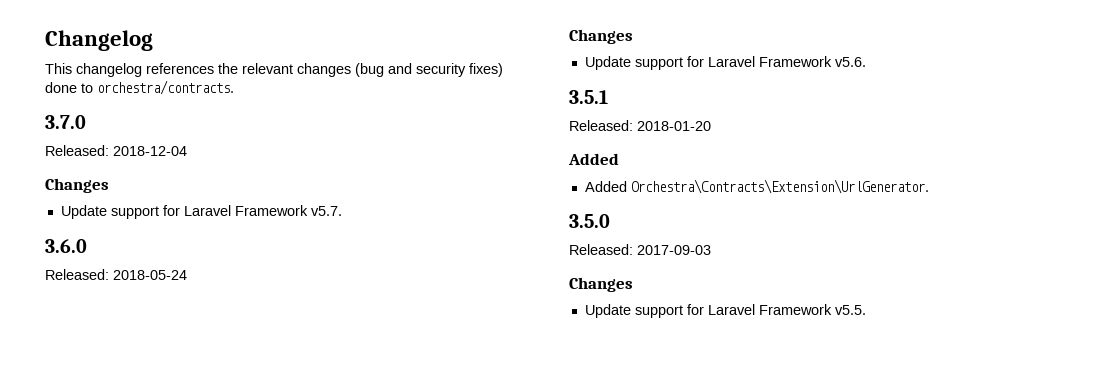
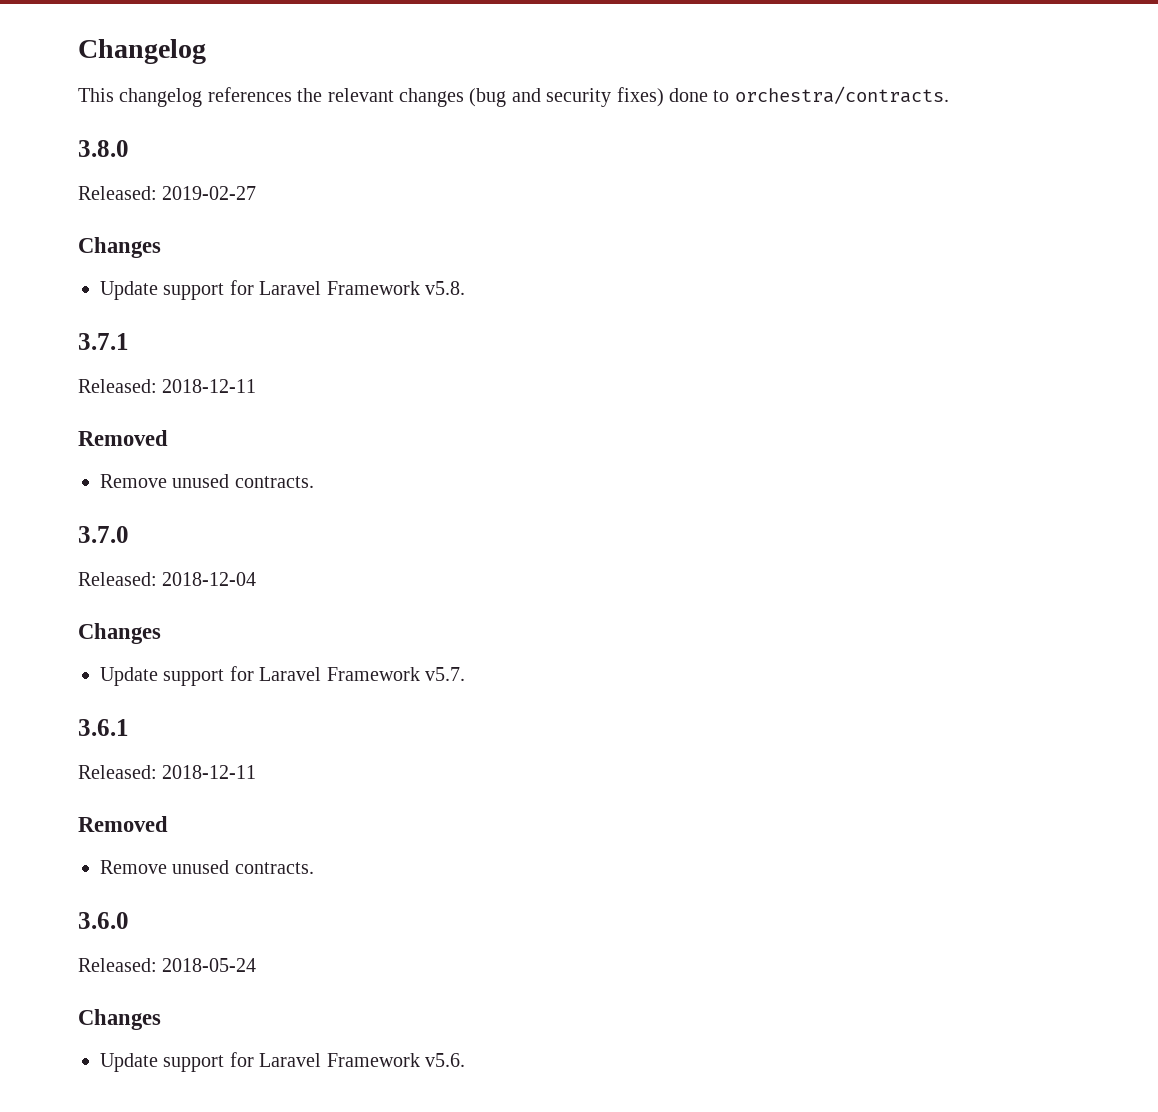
+ 3.8.0
+ Released: 2019-02-27
+ Changes
+ Update support for Laravel Framework v5.8.
+ 3.7.1
+ Released: 2018-12-11
+ Removed
+ Remove unused contracts.
+ 3.6.1
+ Released: 2018-12-11
+ Removed
+ Remove unused contracts.
- 3.5.1
- Released: 2018-01-20
- Added
- Added Orchestra\Contracts\Extension\UrlGenerator.
- 3.5.0
- Released: 2017-09-03
- Changes
- Update support for Laravel Framework v5.5.

